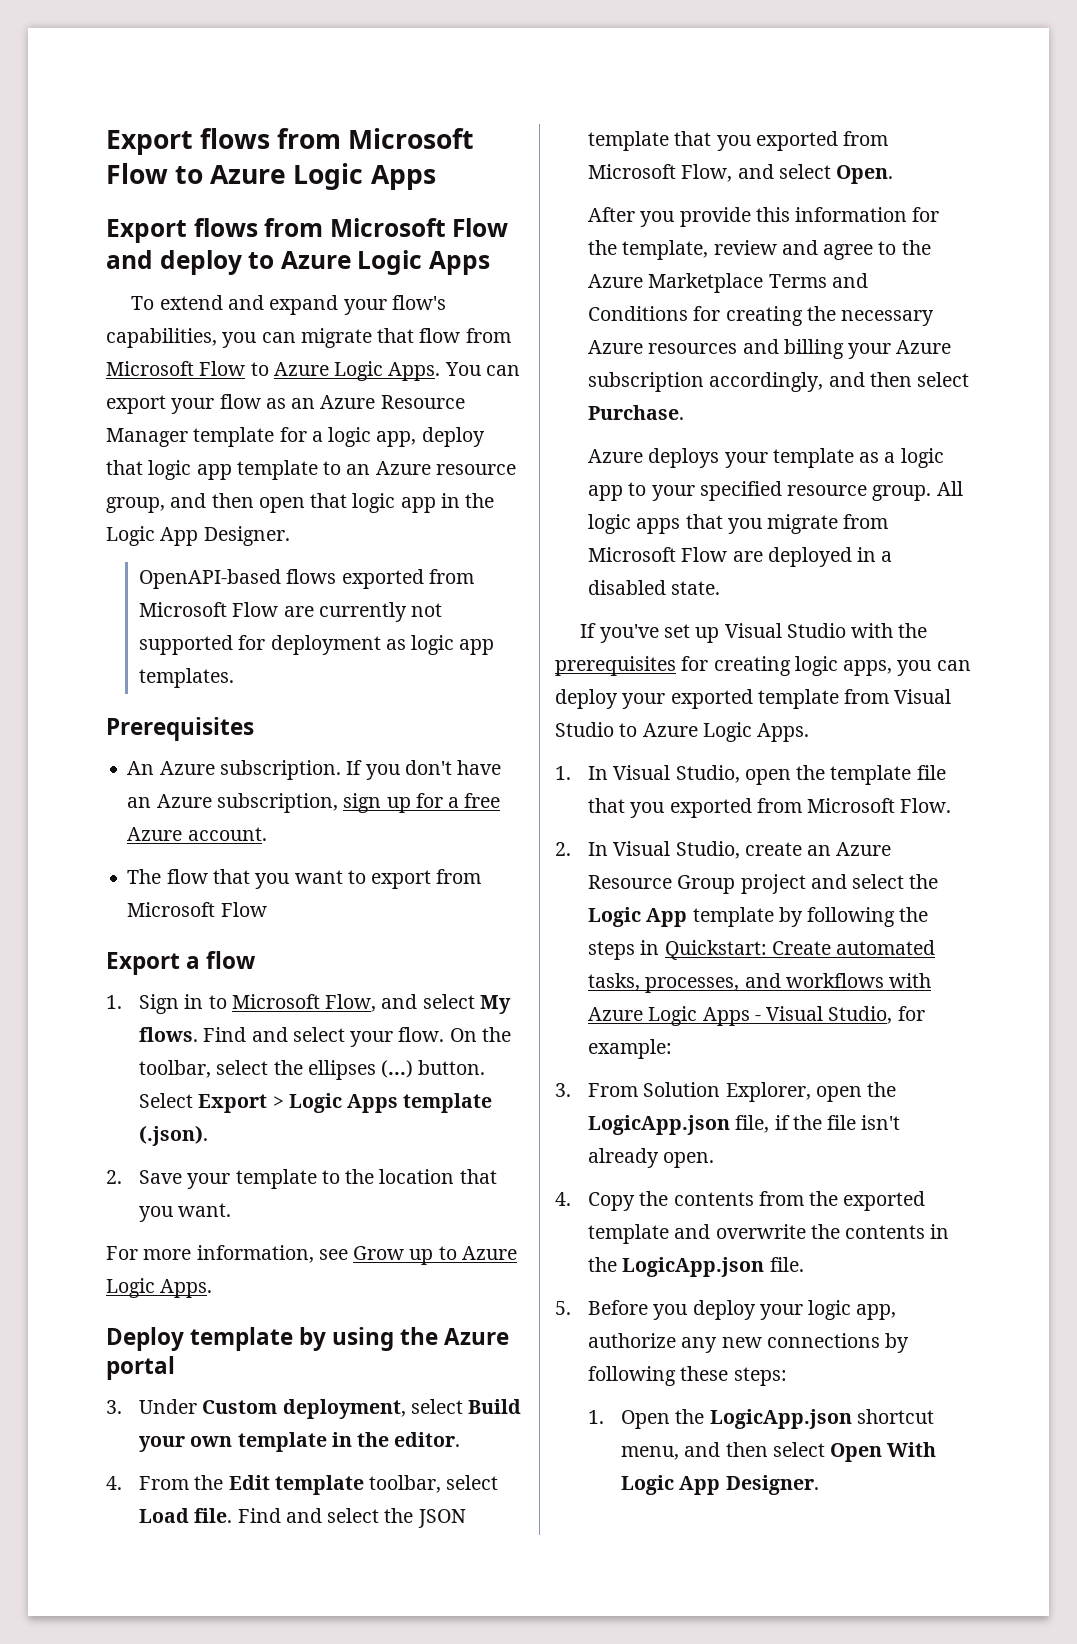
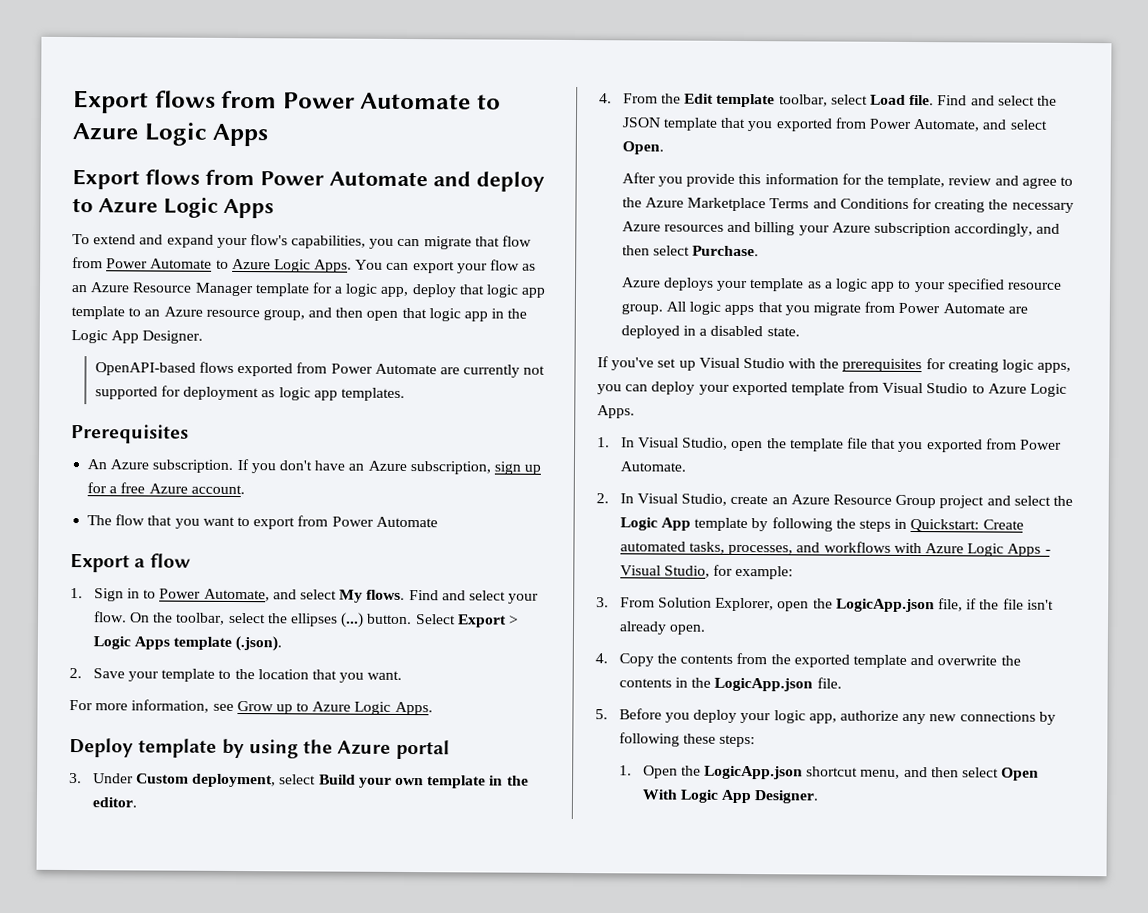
- Export flows from Microsoft Flow to Azure Logic Apps
+ Export flows from Power Automate to Azure Logic Apps
- Export flows from Microsoft Flow and deploy to Azure Logic Apps
+ Export flows from Power Automate and deploy to Azure Logic Apps
- To extend and expand your flow's capabilities, you can migrate that flow from Microsoft Flow to Azure Logic Apps.
+ To extend and expand your flow's capabilities, you can migrate that flow from Power Automate to Azure Logic Apps.
- OpenAPI-based flows exported from Microsoft Flow are currently not supported for deployment as logic app templates.
+ OpenAPI-based flows exported from Power Automate are currently not supported for deployment as logic app templates.
- The flow that you want to export from Microsoft Flow
+ The flow that you want to export from Power Automate
- 1. Sign in to Microsoft Flow, and select My flows.
+ 1. Sign in to Power Automate, and select My flows.
- Find and select the JSON template that you exported from Microsoft Flow, and select Open.
+ Find and select the JSON template that you exported from Power Automate, and select Open.
- All logic apps that you migrate from Microsoft Flow are deployed in a disabled state.
+ All logic apps that you migrate from Power Automate are deployed in a disabled state.
- 1. In Visual Studio, open the template file that you exported from Microsoft Flow.
+ 1. In Visual Studio, open the template file that you exported from Power Automate.

